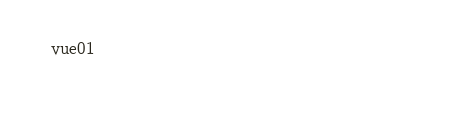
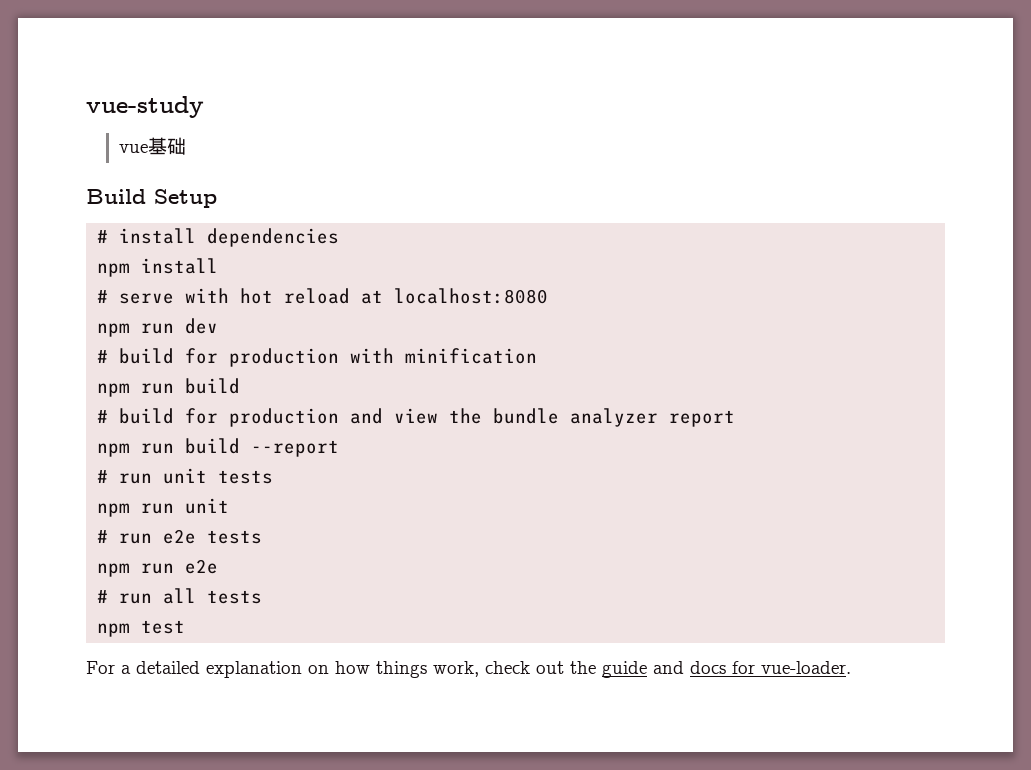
- vue01
+ vue-study
+ vue基础
+ Build Setup
+ # install dependencies
+ npm install
+ # serve with hot reload at localhost:8080
+ npm run dev
+ # build for production with minification
+ npm run build
+ # build for production and view the bundle analyzer report
+ npm run build --report
+ # run unit tests
+ npm run unit
+ # run e2e tests
+ npm run e2e
+ # run all tests
+ npm test
+ For a detailed explanation on how things work, check out the guide and docs for vue-loader.

